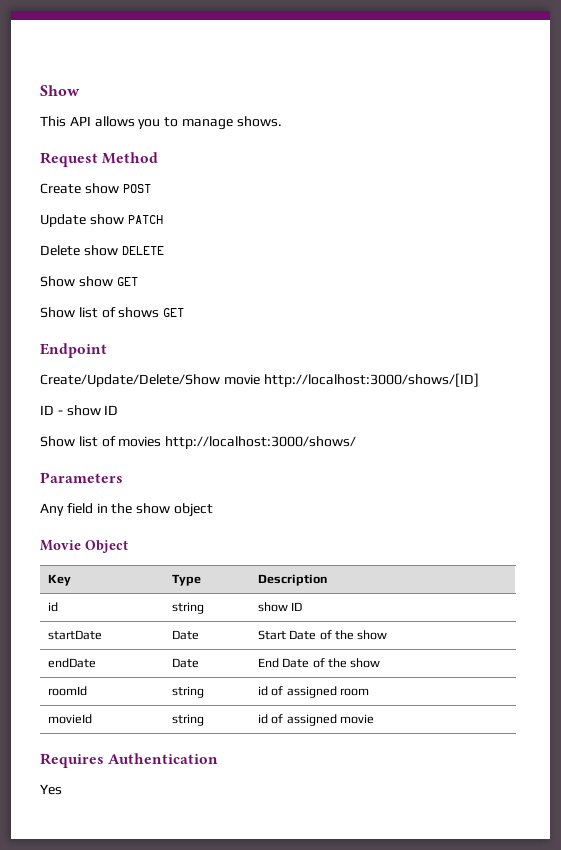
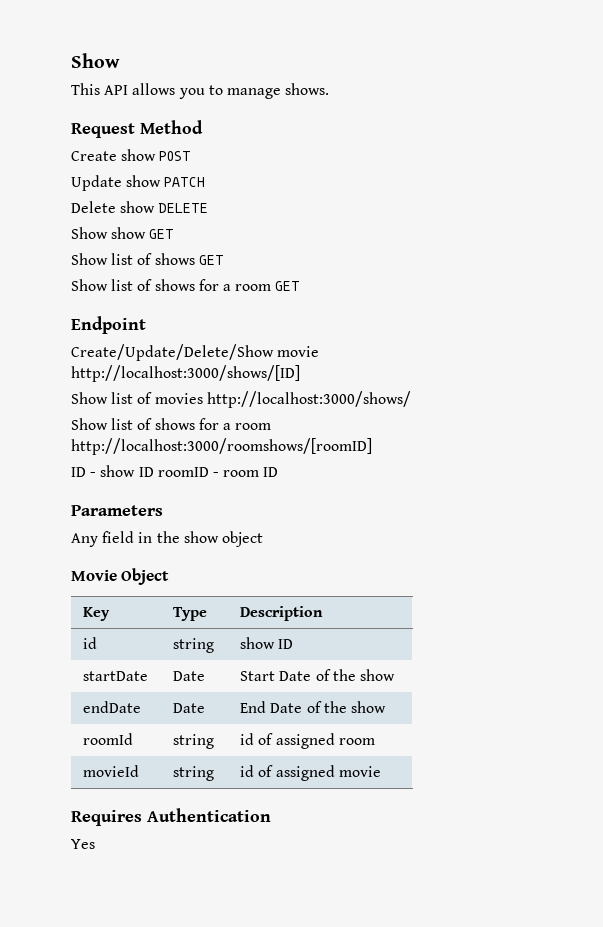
+ Show list of shows for a room GET
- ID - show ID
+ Show list of shows for a room http://localhost:3000/roomshows/[roomID]
+ ID - show ID roomID - room ID

